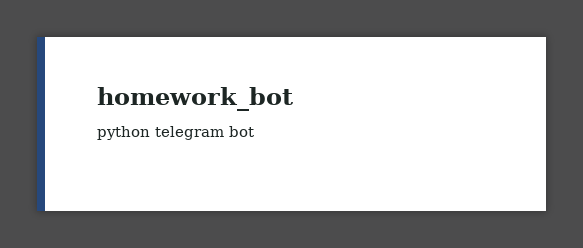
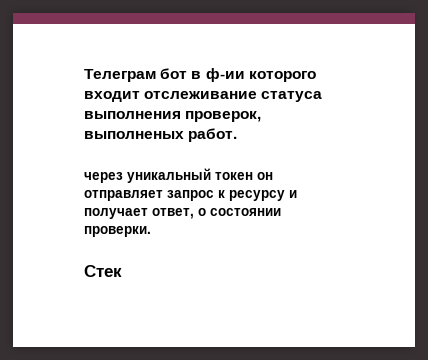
- homework_bot
- python telegram bot
+ Телеграм бот в ф-ии которого входит отслеживание статуса выполнения проверок, выполненых работ.
+ через уникальный токен он отправляет запрос к ресурсу и получает ответ, о состоянии проверки.
+ Стек

